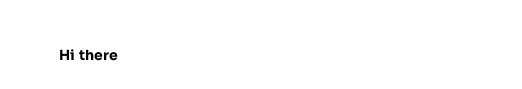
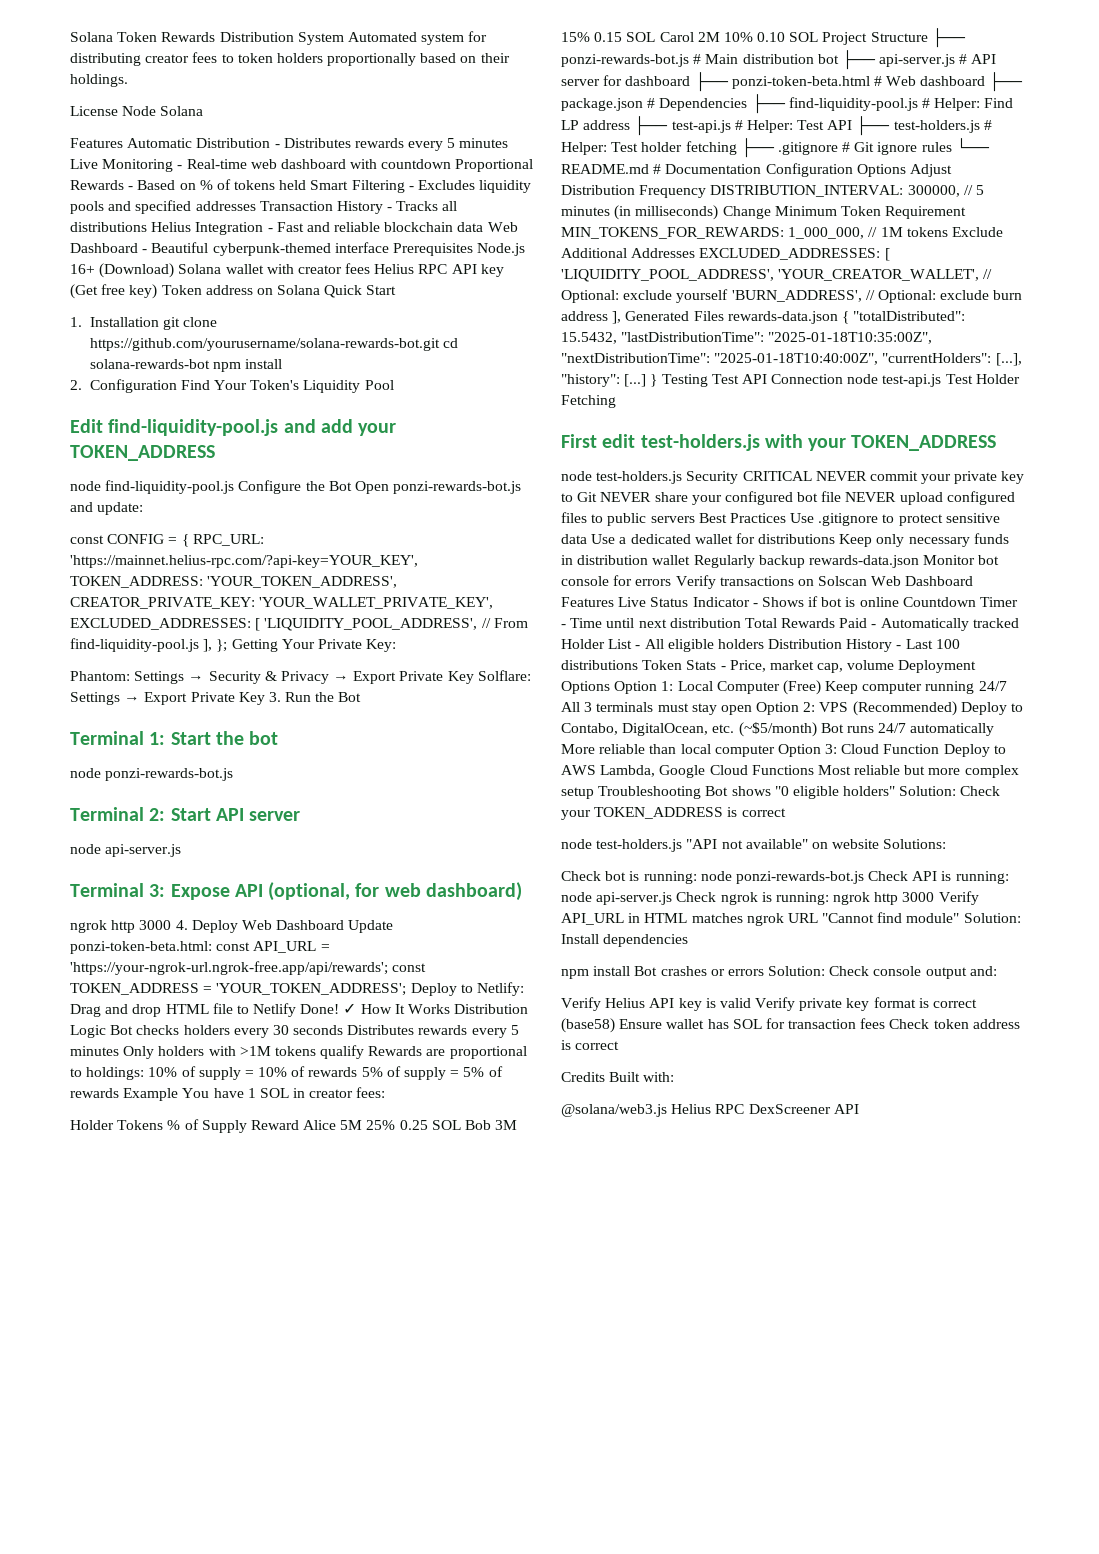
- Hi there
+ Solana Token Rewards Distribution System Automated system for distributing creator fees to token holders proportionally based on their holdings.
+ License Node Solana
+ Features Automatic Distribution - Distributes rewards every 5 minutes Live Monitoring - Real-time web dashboard with countdown Proportional Rewards - Based on % of tokens held Smart Filtering - Excludes liquidity pools and specified addresses Transaction History - Tracks all distributions Helius Integration - Fast and reliable blockchain data Web Dashboard - Beautiful cyberpunk-themed interface Prerequisites Node.js 16+ (Download) Solana wallet with creator fees Helius RPC API key (Get free key) Token address on Solana Quick Start
+ 1. Installation git clone https://github.com/yourusername/solana-rewards-bot.git cd solana-rewards-bot npm install
+ 2. Configuration Find Your Token's Liquidity Pool
+ Edit find-liquidity-pool.js and add your TOKEN_ADDRESS
+ node find-liquidity-pool.js Configure the Bot Open ponzi-rewards-bot.js and update:
+ const CONFIG = { RPC_URL: 'https://mainnet.helius-rpc.com/?api-key=YOUR_KEY', TOKEN_ADDRESS: 'YOUR_TOKEN_ADDRESS', CREATOR_PRIVATE_KEY: 'YOUR_WALLET_PRIVATE_KEY', EXCLUDED_ADDRESSES: [ 'LIQUIDITY_POOL_ADDRESS', // From find-liquidity-pool.js ], }; Getting Your Private Key:
+ Phantom: Settings → Security & Privacy → Export Private Key Solflare: Settings → Export Private Key 3. Run the Bot
+ Terminal 1: Start the bot
+ node ponzi-rewards-bot.js
+ Terminal 2: Start API server
+ node api-server.js
+ Terminal 3: Expose API (optional, for web dashboard)
+ ngrok http 3000 4. Deploy Web Dashboard Update ponzi-token-beta.html: const API_URL = 'https://your-ngrok-url.ngrok-free.app/api/rewards'; const TOKEN_ADDRESS = 'YOUR_TOKEN_ADDRESS'; Deploy to Netlify: Drag and drop HTML file to Netlify Done! ✓ How It Works Distribution Logic Bot checks holders every 30 seconds Distributes rewards every 5 minutes Only holders with >1M tokens qualify Rewards are proportional to holdings: 10% of supply = 10% of rewards 5% of supply = 5% of rewards Example You have 1 SOL in creator fees:
+ Holder Tokens % of Supply Reward Alice 5M 25% 0.25 SOL Bob 3M 15% 0.15 SOL Carol 2M 10% 0.10 SOL Project Structure ├── ponzi-rewards-bot.js # Main distribution bot ├── api-server.js # API server for dashboard ├── ponzi-token-beta.html # Web dashboard ├── package.json # Dependencies ├── find-liquidity-pool.js # Helper: Find LP address ├── test-api.js # Helper: Test API ├── test-holders.js # Helper: Test holder fetching ├── .gitignore # Git ignore rules └── README.md # Documentation Configuration Options Adjust Distribution Frequency DISTRIBUTION_INTERVAL: 300000, // 5 minutes (in milliseconds) Change Minimum Token Requirement MIN_TOKENS_FOR_REWARDS: 1_000_000, // 1M tokens Exclude Additional Addresses EXCLUDED_ADDRESSES: [ 'LIQUIDITY_POOL_ADDRESS', 'YOUR_CREATOR_WALLET', // Optional: exclude yourself 'BURN_ADDRESS', // Optional: exclude burn address ], Generated Files rewards-data.json { "totalDistributed": 15.5432, "lastDistributionTime": "2025-01-18T10:35:00Z", "nextDistributionTime": "2025-01-18T10:40:00Z", "currentHolders": [...], "history": [...] } Testing Test API Connection node test-api.js Test Holder Fetching
+ First edit test-holders.js with your TOKEN_ADDRESS
+ node test-holders.js Security CRITICAL NEVER commit your private key to Git NEVER share your configured bot file NEVER upload configured files to public servers Best Practices Use .gitignore to protect sensitive data Use a dedicated wallet for distributions Keep only necessary funds in distribution wallet Regularly backup rewards-data.json Monitor bot console for errors Verify transactions on Solscan Web Dashboard Features Live Status Indicator - Shows if bot is online Countdown Timer - Time until next distribution Total Rewards Paid - Automatically tracked Holder List - All eligible holders Distribution History - Last 100 distributions Token Stats - Price, market cap, volume Deployment Options Option 1: Local Computer (Free) Keep computer running 24/7 All 3 terminals must stay open Option 2: VPS (Recommended) Deploy to Contabo, DigitalOcean, etc. (~$5/month) Bot runs 24/7 automatically More reliable than local computer Option 3: Cloud Function Deploy to AWS Lambda, Google Cloud Functions Most reliable but more complex setup Troubleshooting Bot shows "0 eligible holders" Solution: Check your TOKEN_ADDRESS is correct
+ node test-holders.js "API not available" on website Solutions:
+ Check bot is running: node ponzi-rewards-bot.js Check API is running: node api-server.js Check ngrok is running: ngrok http 3000 Verify API_URL in HTML matches ngrok URL "Cannot find module" Solution: Install dependencies
+ npm install Bot crashes or errors Solution: Check console output and:
+ Verify Helius API key is valid Verify private key format is correct (base58) Ensure wallet has SOL for transaction fees Check token address is correct
+ Credits Built with:
+ @solana/web3.js Helius RPC DexScreener API

